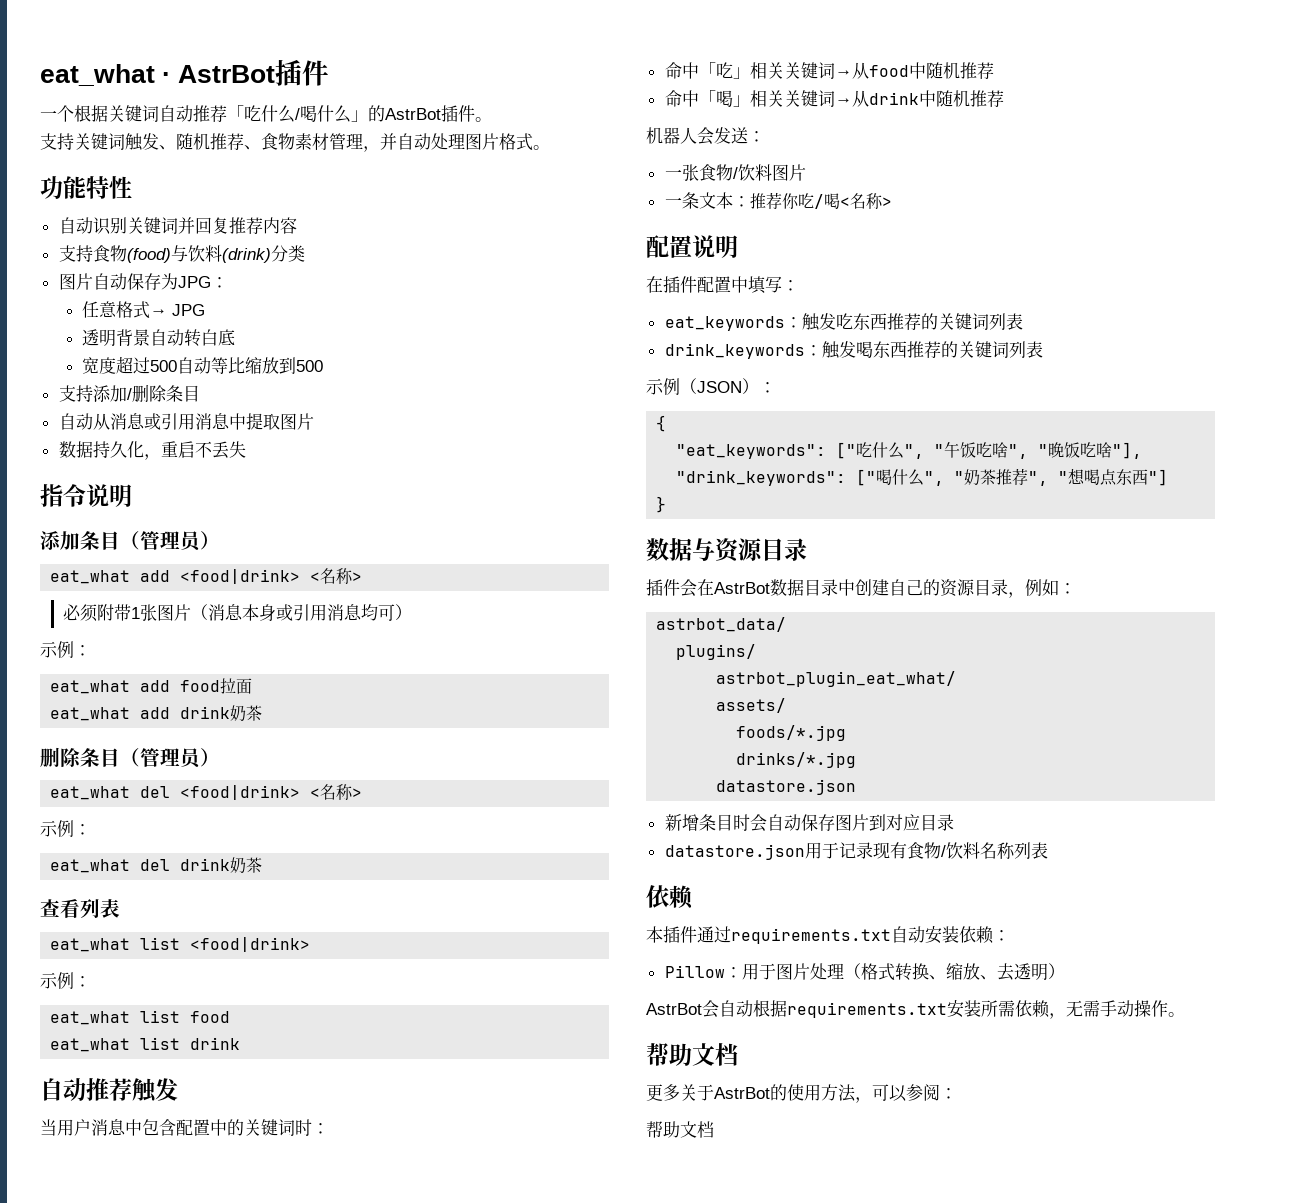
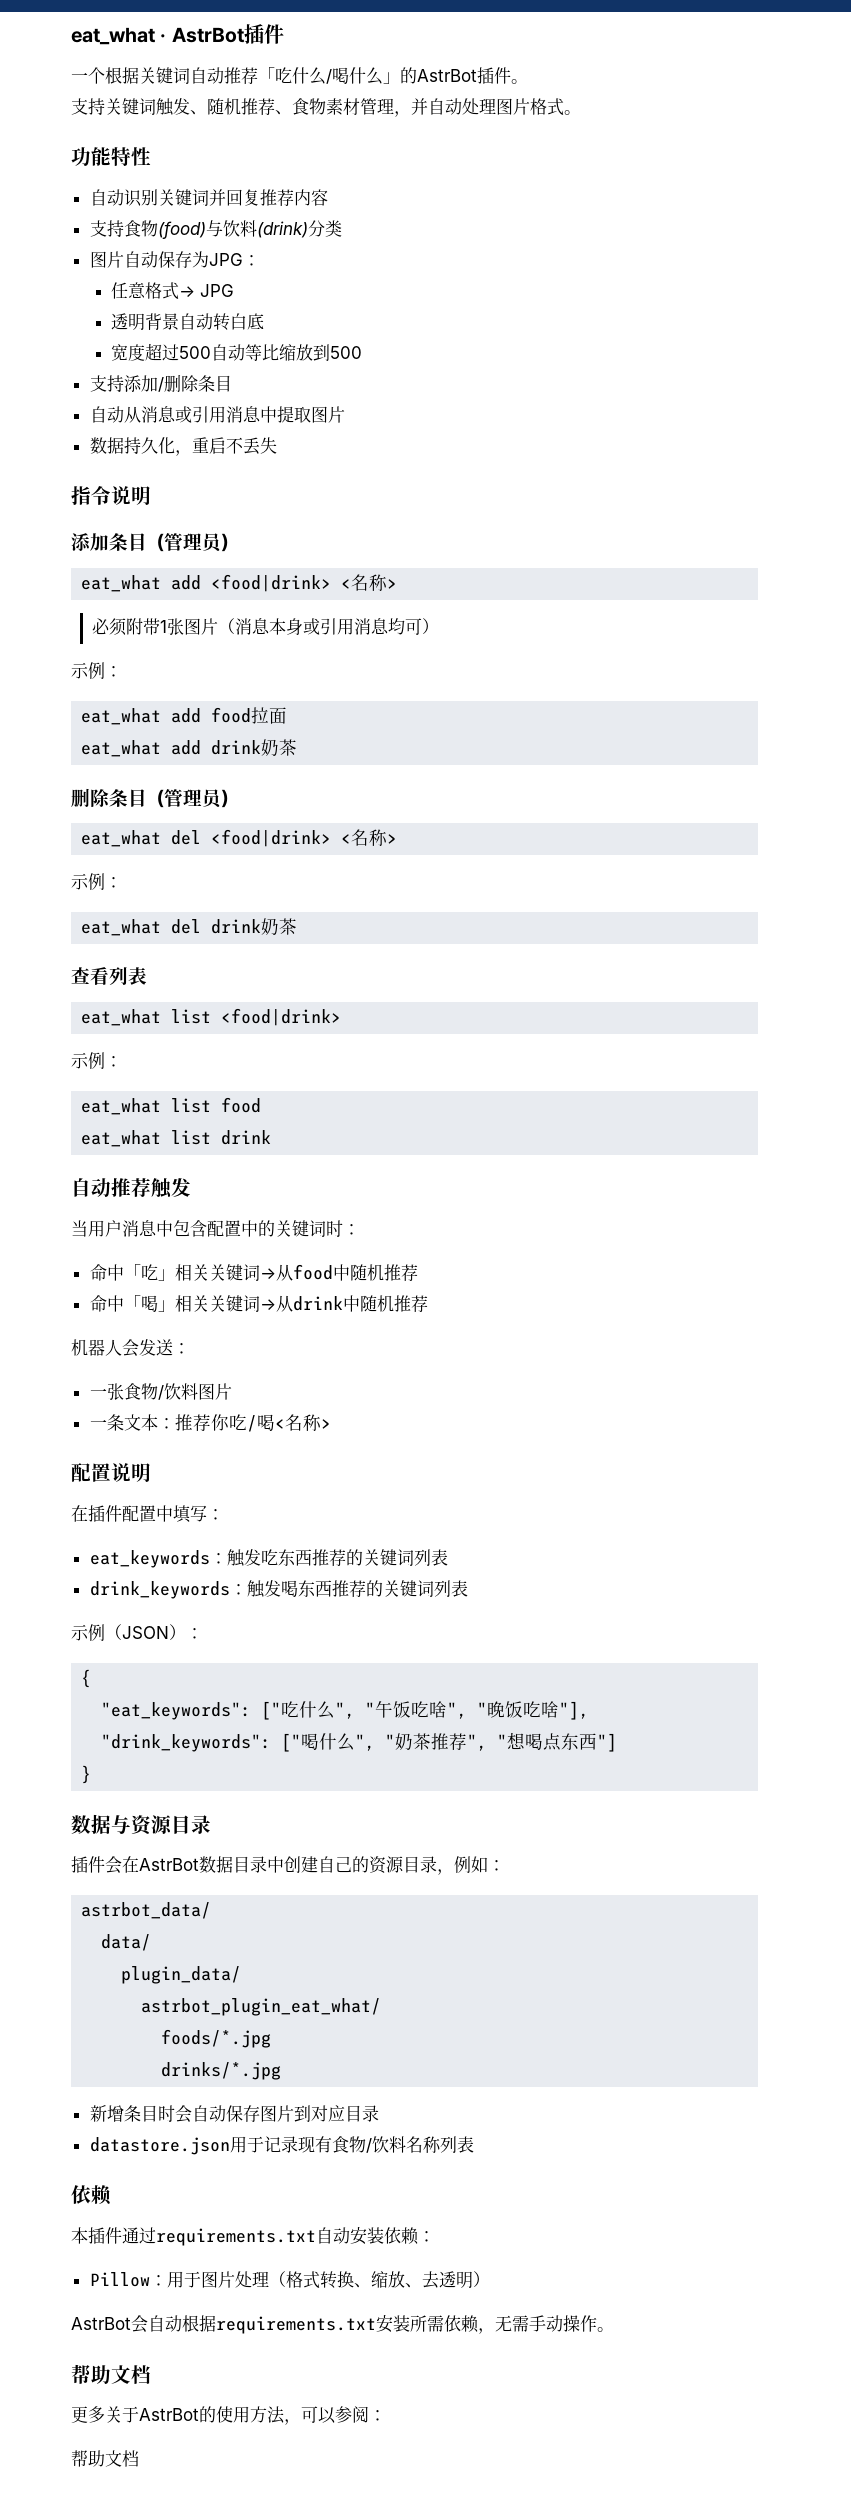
- plugins/
+ data/
+ plugin_data/
- assets/
  drinks/*.jpg
- datastore.json

